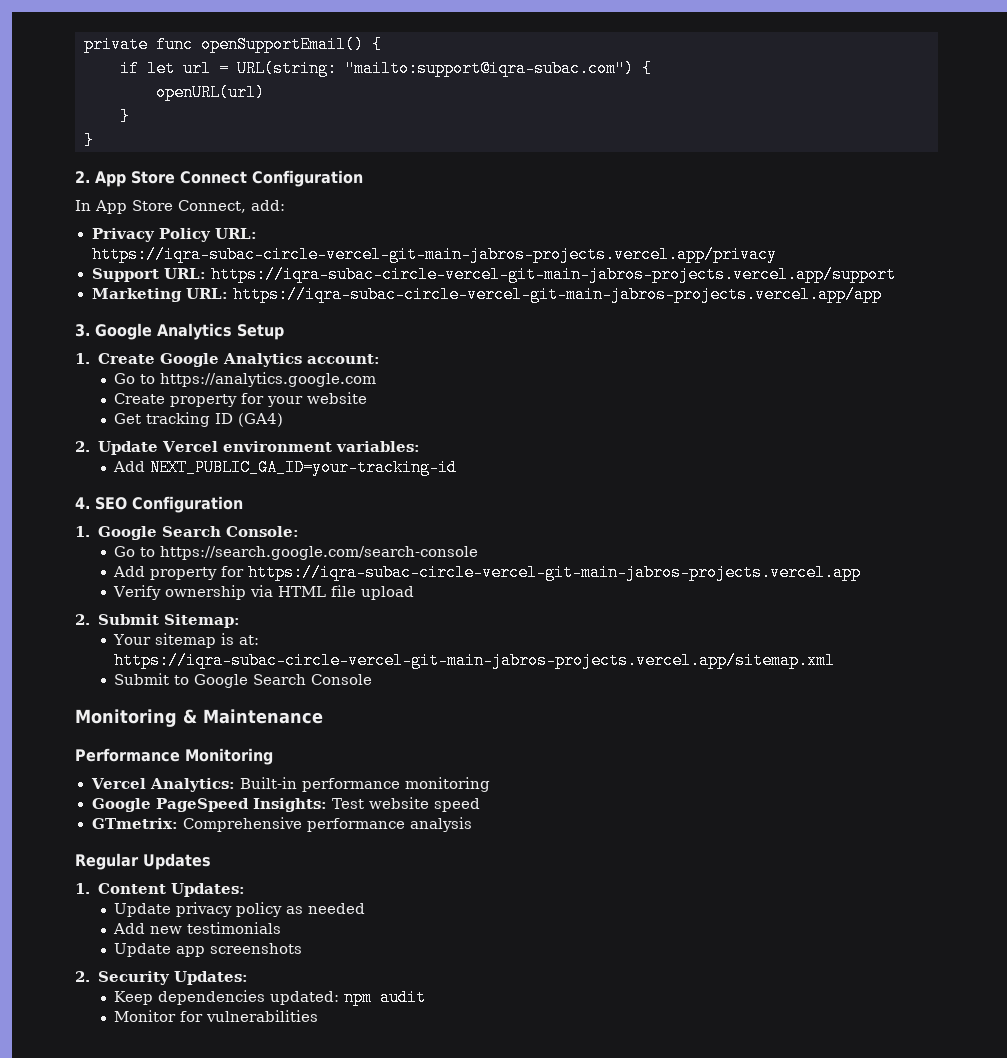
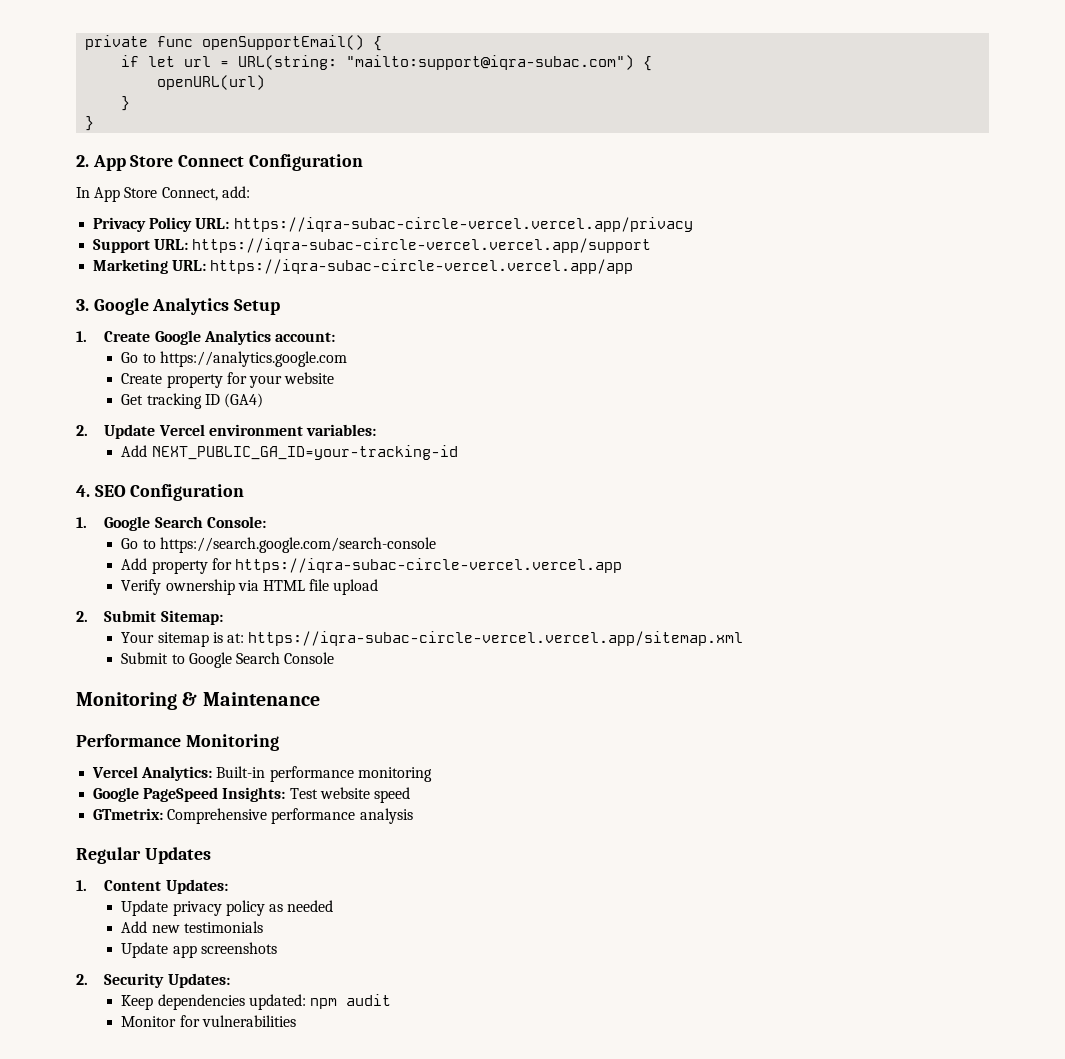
- Privacy Policy URL: https://iqra-subac-circle-vercel-git-main-jabros-projects.vercel.app/privacy
+ Privacy Policy URL: https://iqra-subac-circle-vercel.vercel.app/privacy
- Support URL: https://iqra-subac-circle-vercel-git-main-jabros-projects.vercel.app/support
+ Support URL: https://iqra-subac-circle-vercel.vercel.app/support
- Marketing URL: https://iqra-subac-circle-vercel-git-main-jabros-projects.vercel.app/app
+ Marketing URL: https://iqra-subac-circle-vercel.vercel.app/app
- Add property for https://iqra-subac-circle-vercel-git-main-jabros-projects.vercel.app
+ Add property for https://iqra-subac-circle-vercel.vercel.app
- Your sitemap is at: https://iqra-subac-circle-vercel-git-main-jabros-projects.vercel.app/sitemap.xml
+ Your sitemap is at: https://iqra-subac-circle-vercel.vercel.app/sitemap.xml

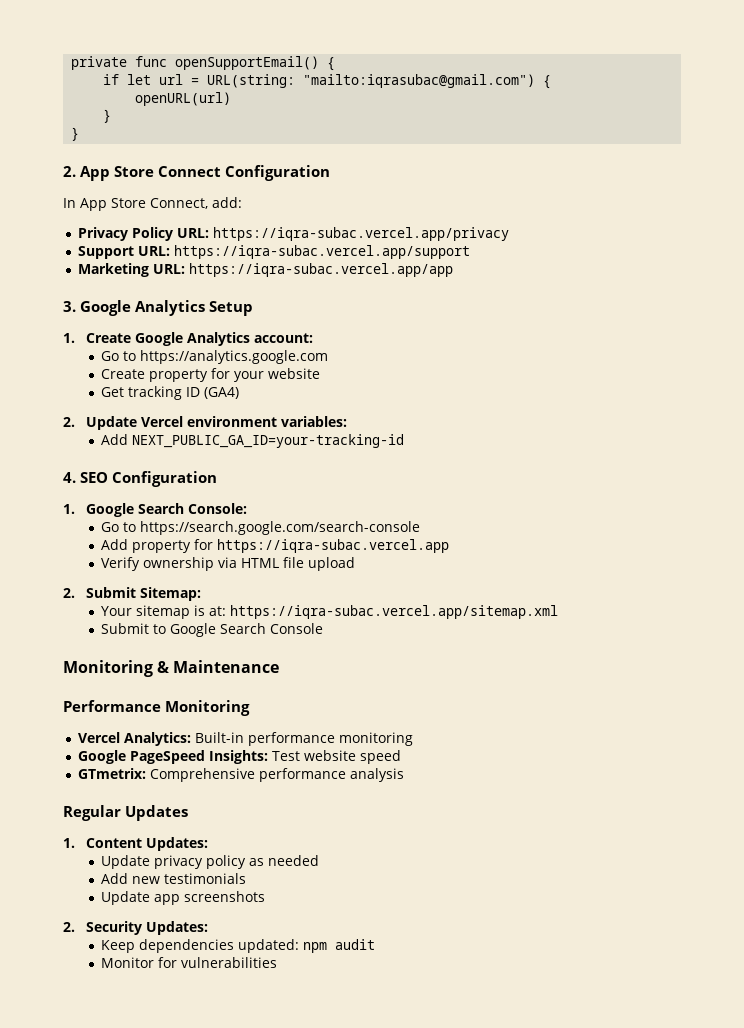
- if let url = URL(string: "mailto:support@iqra-subac.com") {
+ if let url = URL(string: "mailto:iqrasubac@gmail.com") {
- Privacy Policy URL: https://iqra-subac-circle-vercel.vercel.app/privacy
+ Privacy Policy URL: https://iqra-subac.vercel.app/privacy
- Support URL: https://iqra-subac-circle-vercel.vercel.app/support
+ Support URL: https://iqra-subac.vercel.app/support
- Marketing URL: https://iqra-subac-circle-vercel.vercel.app/app
+ Marketing URL: https://iqra-subac.vercel.app/app
- Add property for https://iqra-subac-circle-vercel.vercel.app
+ Add property for https://iqra-subac.vercel.app
- Your sitemap is at: https://iqra-subac-circle-vercel.vercel.app/sitemap.xml
+ Your sitemap is at: https://iqra-subac.vercel.app/sitemap.xml

